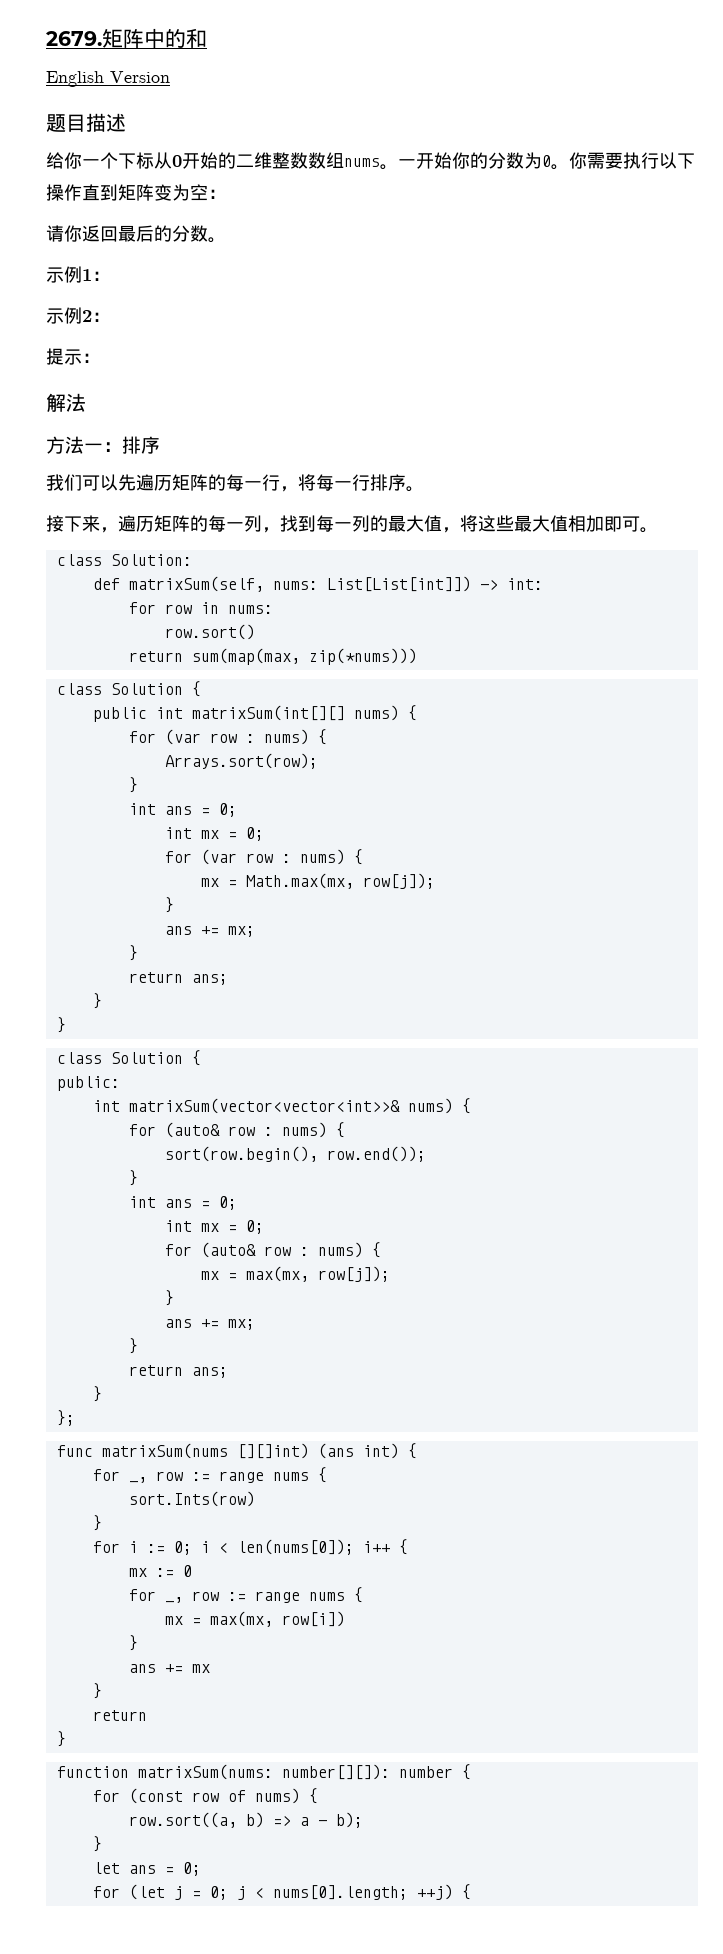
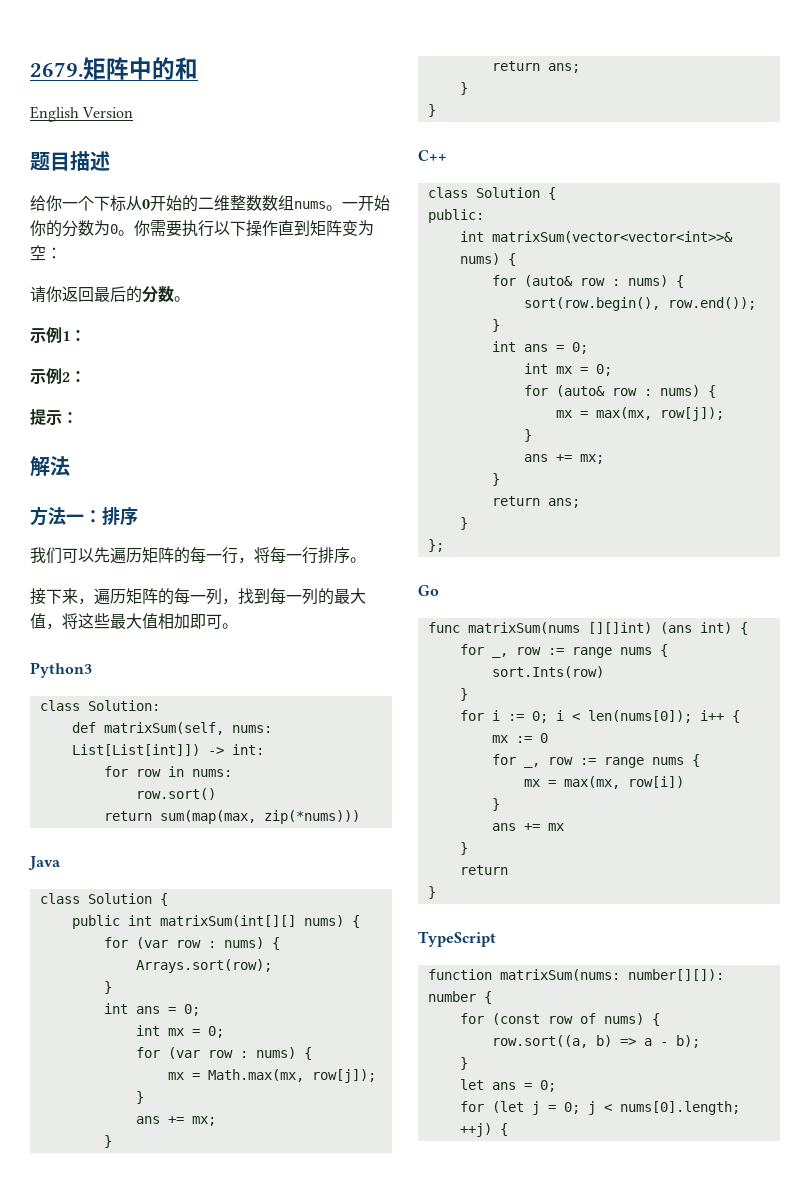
+ Python3
+ Java
+ C++
+ Go
+ TypeScript

